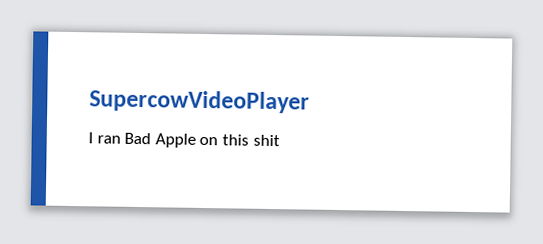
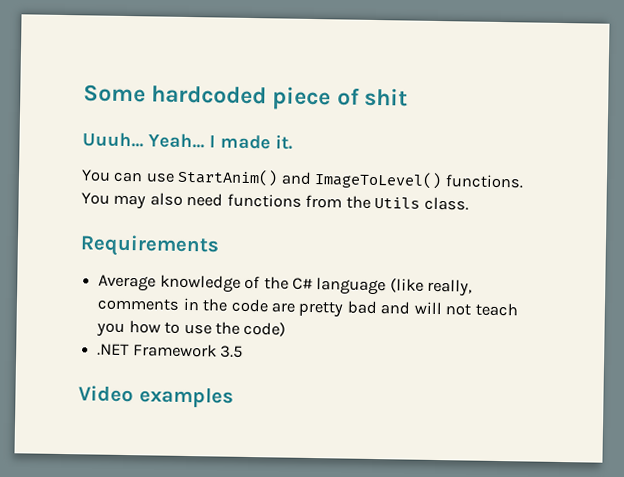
- SupercowVideoPlayer
- I ran Bad Apple on this shit
+ Some hardcoded piece of shit
+ Uuuh... Yeah... I made it.
+ You can use StartAnim() and ImageToLevel() functions. You may also need functions from the Utils class.
+ Requirements
+ Average knowledge of the C# language (like really, comments in the code are pretty bad and will not teach you how to use the code)
+ .NET Framework 3.5
+ Video examples

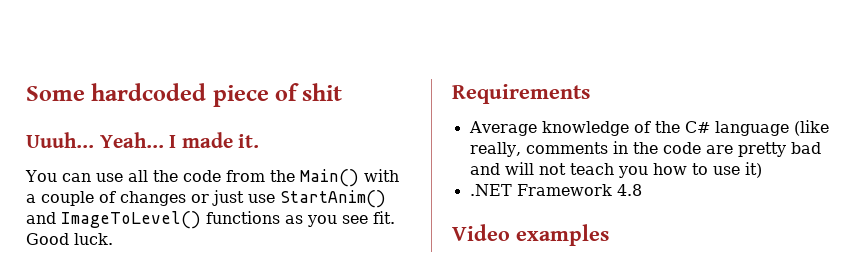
- You can use StartAnim() and ImageToLevel() functions. You may also need functions from the Utils class.
+ You can use all the code from the Main() with a couple of changes or just use StartAnim() and ImageToLevel() functions as you see fit. Good luck.
- Average knowledge of the C# language (like really, comments in the code are pretty bad and will not teach you how to use the code)
+ Average knowledge of the C# language (like really, comments in the code are pretty bad and will not teach you how to use it)
- .NET Framework 3.5
+ .NET Framework 4.8

